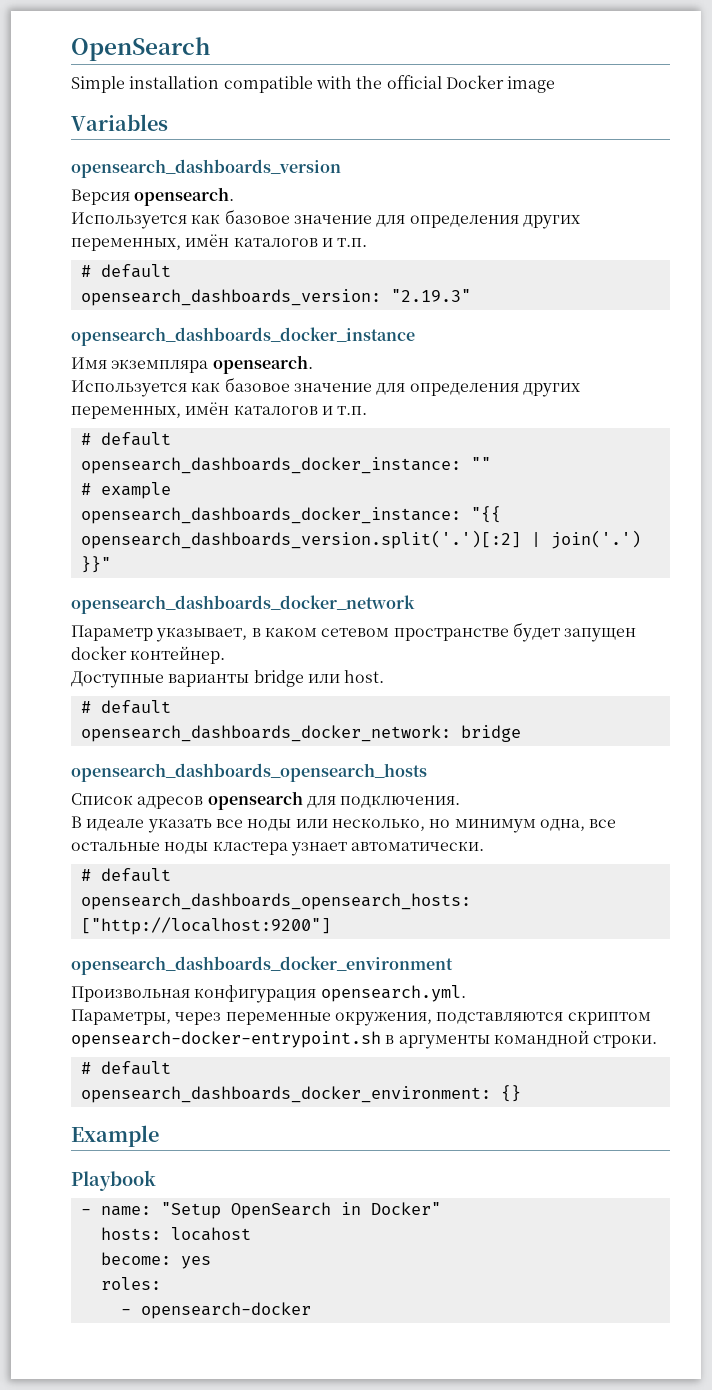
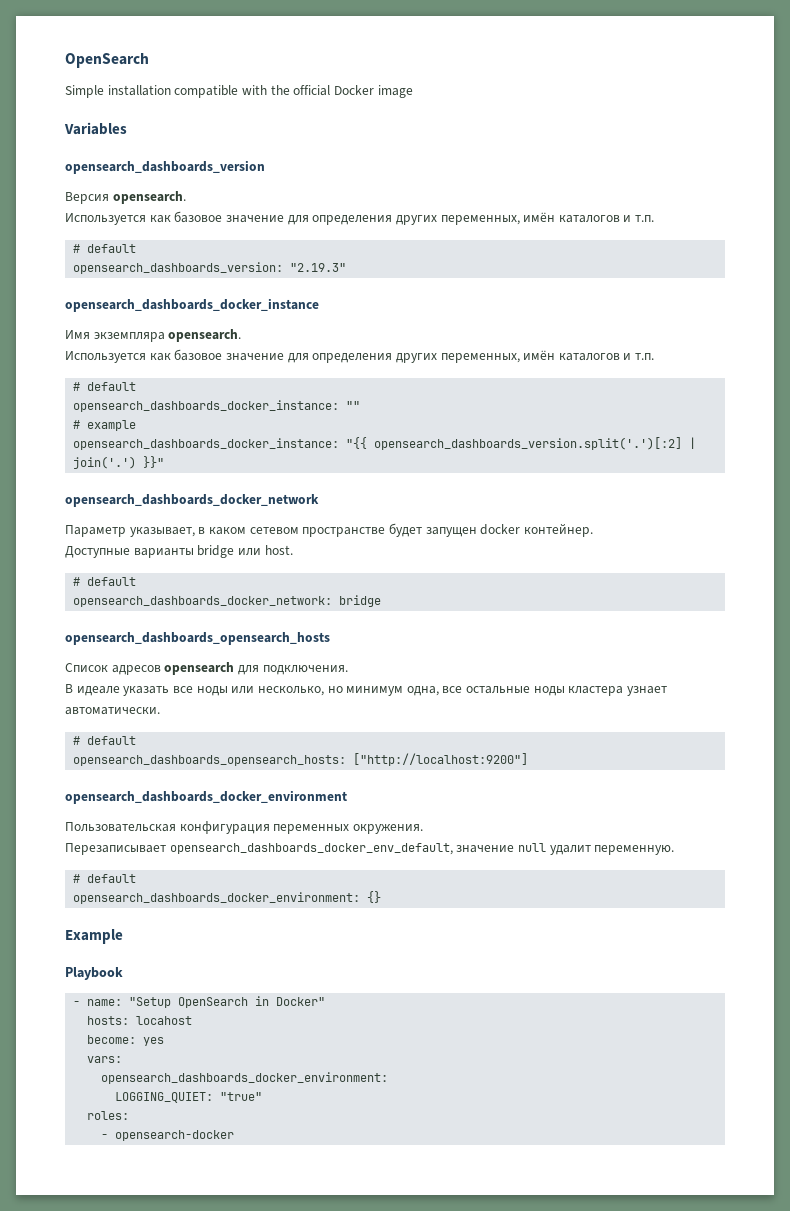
- Произвольная конфигурация opensearch.yml.
- Параметры, через переменные окружения, подставляются скриптом opensearch-docker-entrypoint.sh в аргументы командной строки.
+ Пользовательская конфигурация переменных окружения.
+ Перезаписывает opensearch_dashboards_docker_env_default, значение null удалит переменную.
+ vars:
+ opensearch_dashboards_docker_environment:
+ LOGGING_QUIET: "true"

